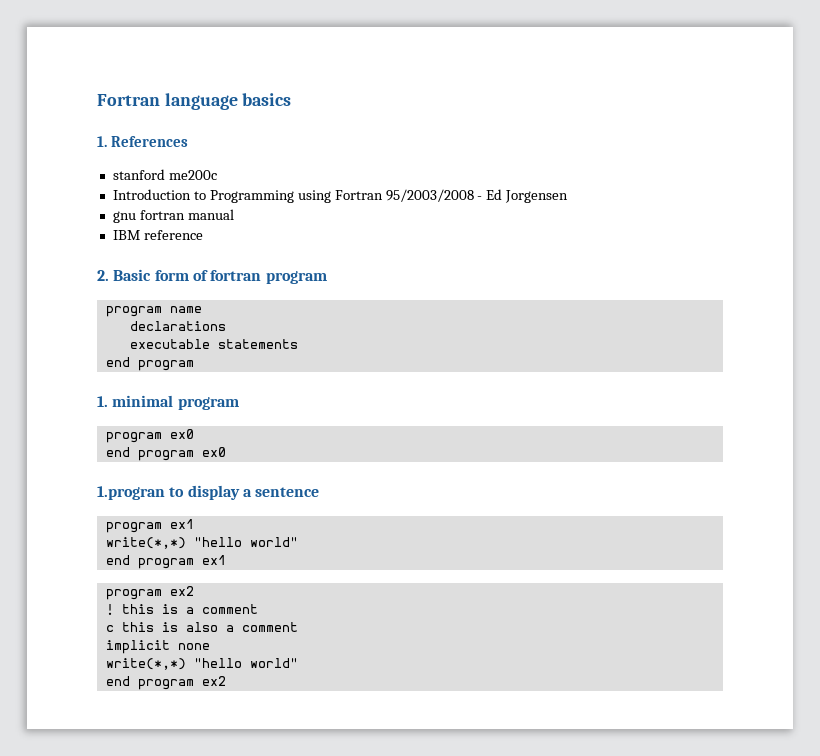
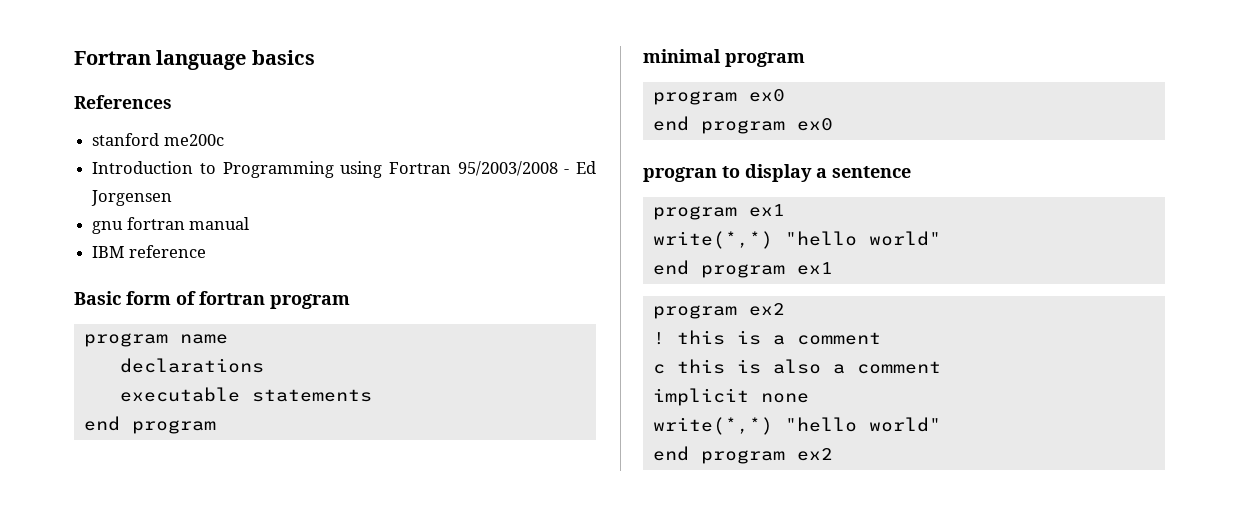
- 1. References
+ References
- 2. Basic form of fortran program
+ Basic form of fortran program
- 1. minimal program
+ minimal program
- 1.progran to display a sentence
+ progran to display a sentence

